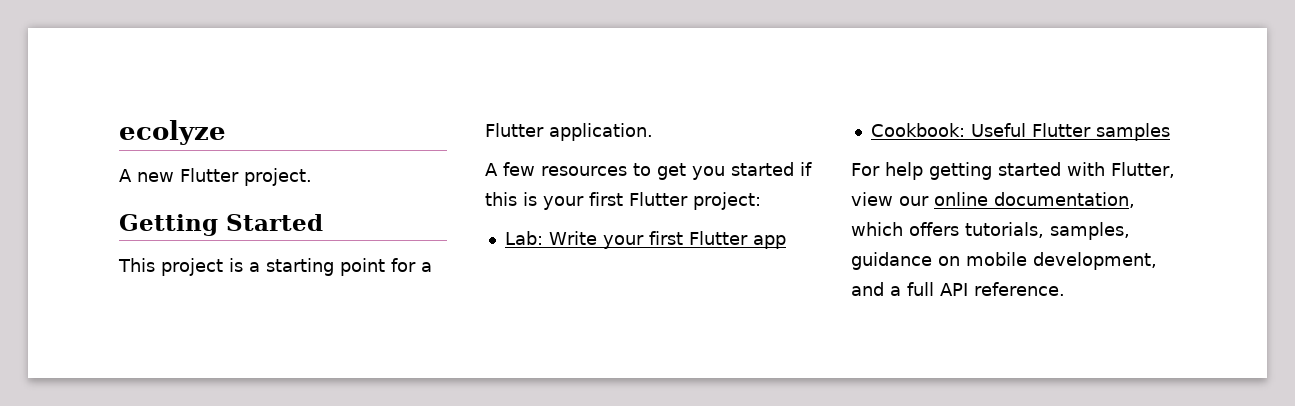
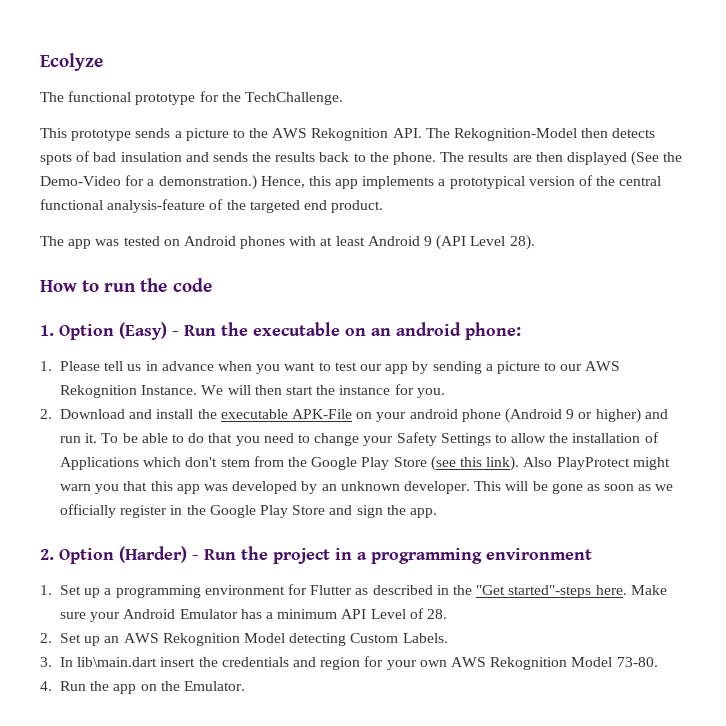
- ecolyze
- A new Flutter project.
- Getting Started
- This project is a starting point for a Flutter application.
- A few resources to get you started if this is your first Flutter project:
- Lab: Write your first Flutter app
- Cookbook: Useful Flutter samples
- For help getting started with Flutter, view our online documentation, which offers tutorials, samples, guidance on mobile development, and a full API reference.
+ Ecolyze
+ The functional prototype for the TechChallenge.
+ This prototype sends a picture to the AWS Rekognition API. The Rekognition-Model then detects spots of bad insulation and sends the results back to the phone. The results are then displayed (See the Demo-Video for a demonstration.) Hence, this app implements a prototypical version of the central functional analysis-feature of the targeted end product.
+ The app was tested on Android phones with at least Android 9 (API Level 28).
+ How to run the code
+ 1. Option (Easy) - Run the executable on an android phone:
+ 1. Please tell us in advance when you want to test our app by sending a picture to our AWS Rekognition Instance. We will then start the instance for you.
+ 2. Download and install the executable APK-File on your android phone (Android 9 or higher) and run it. To be able to do that you need to change your Safety Settings to allow the installation of Applications which don't stem from the Google Play Store (see this link). Also PlayProtect might warn you that this app was developed by an unknown developer. This will be gone as soon as we officially register in the Google Play Store and sign the app.
+ 2. Option (Harder) - Run the project in a programming environment
+ 1. Set up a programming environment for Flutter as described in the "Get started"-steps here. Make sure your Android Emulator has a minimum API Level of 28.
+ 2. Set up an AWS Rekognition Model detecting Custom Labels.
+ 3. In lib\main.dart insert the credentials and region for your own AWS Rekognition Model 73-80.
+ 4. Run the app on the Emulator.

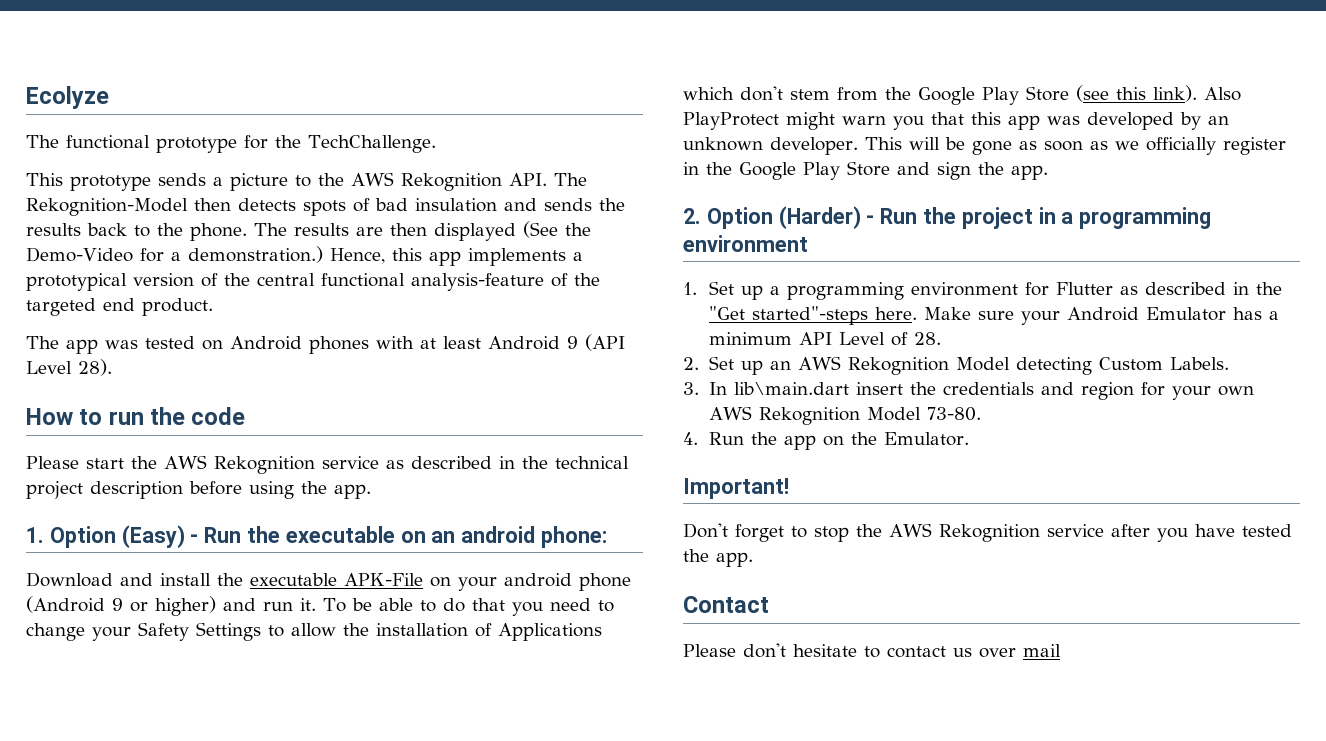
+ Please start the AWS Rekognition service as described in the technical project description before using the app.
- 1. Please tell us in advance when you want to test our app by sending a picture to our AWS Rekognition Instance. We will then start the instance for you.
- 2. Download and install the executable APK-File on your android phone (Android 9 or higher) and run it.
+ Download and install the executable APK-File on your android phone (Android 9 or higher) and run it.
+ Important!
+ Don't forget to stop the AWS Rekognition service after you have tested the app.
+ Contact
+ Please don't hesitate to contact us over mail

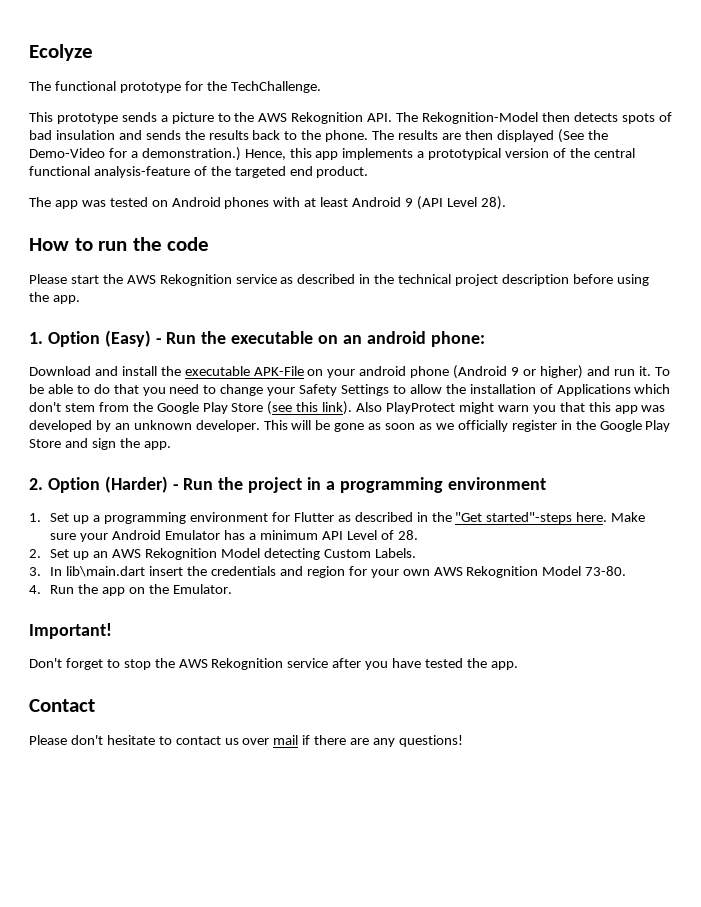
- Please don't hesitate to contact us over mail
+ Please don't hesitate to contact us over mail if there are any questions!

